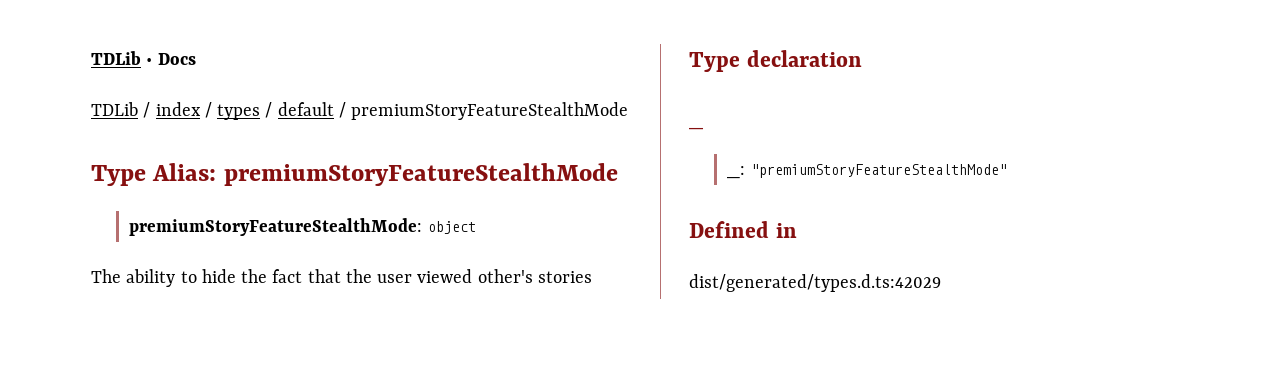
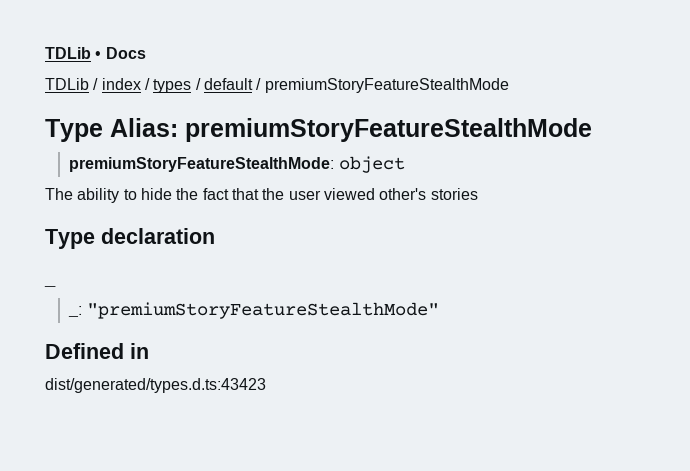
- dist/generated/types.d.ts:42029
+ dist/generated/types.d.ts:43423

